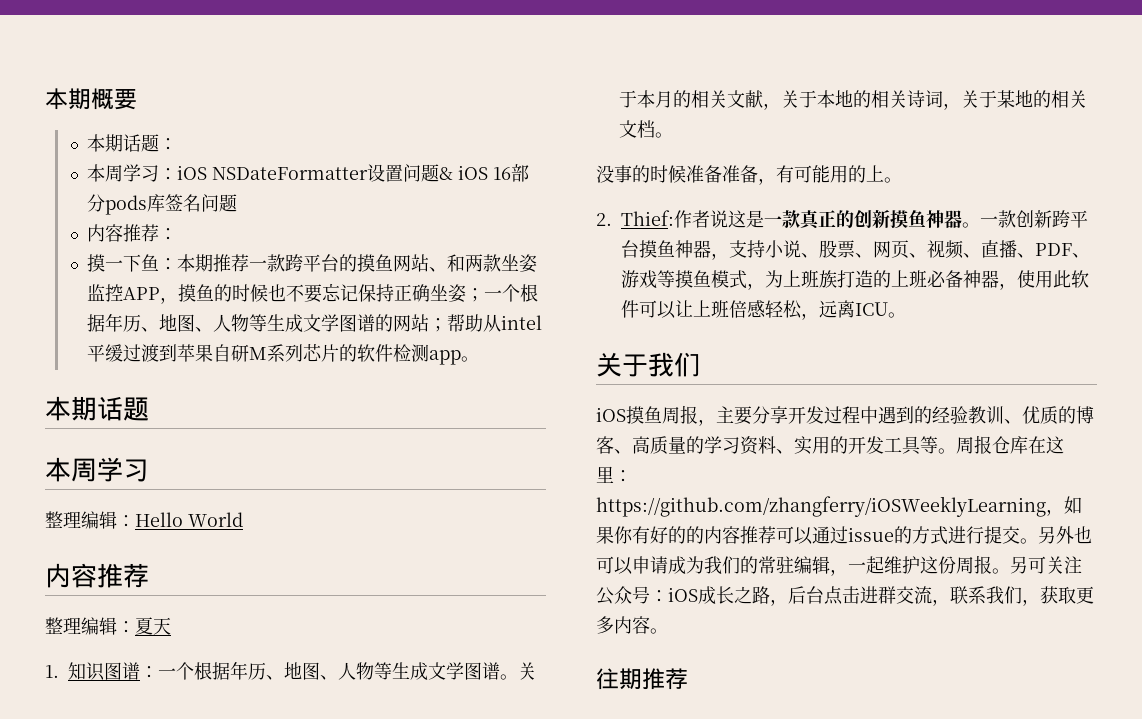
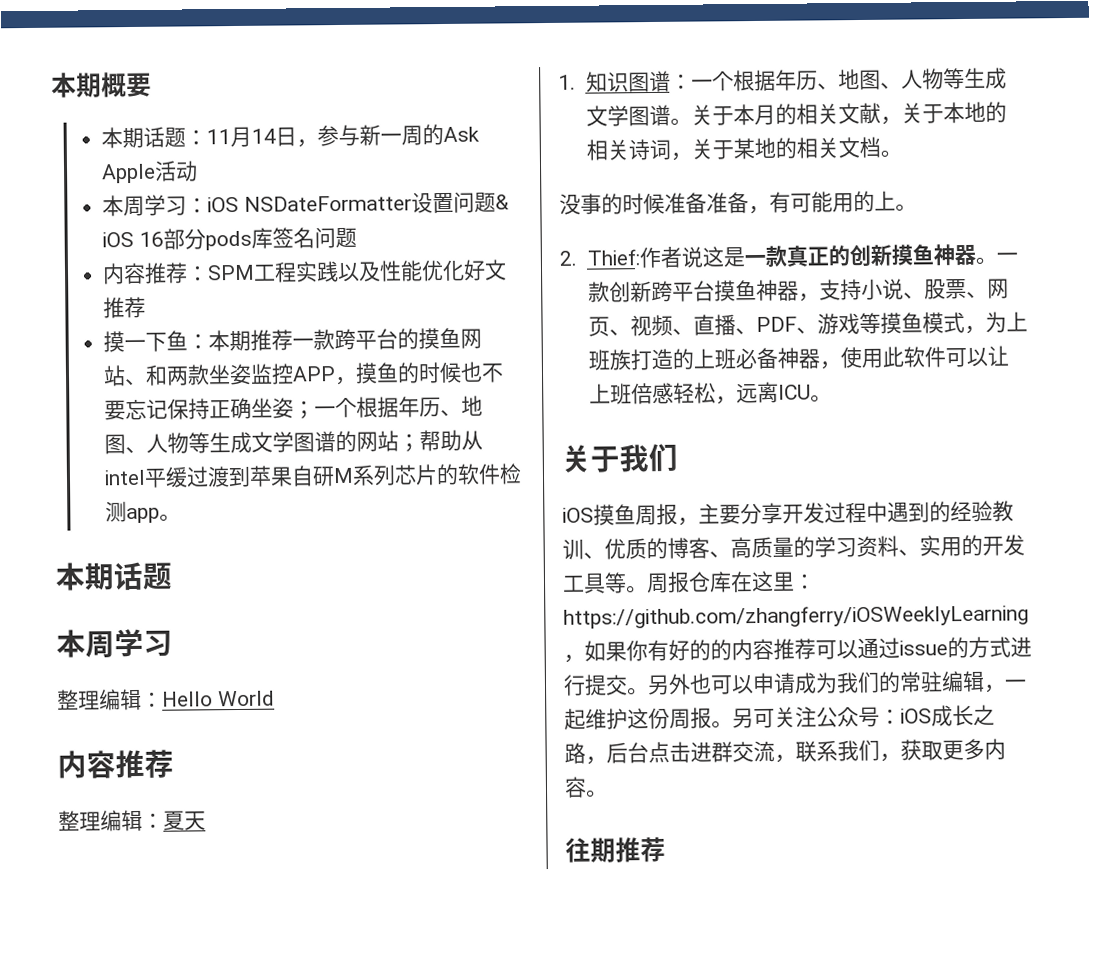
- 本期话题：
+ 本期话题：11月14日，参与新一周的Ask Apple活动
- 内容推荐：
+ 内容推荐：SPM工程实践以及性能优化好文推荐

